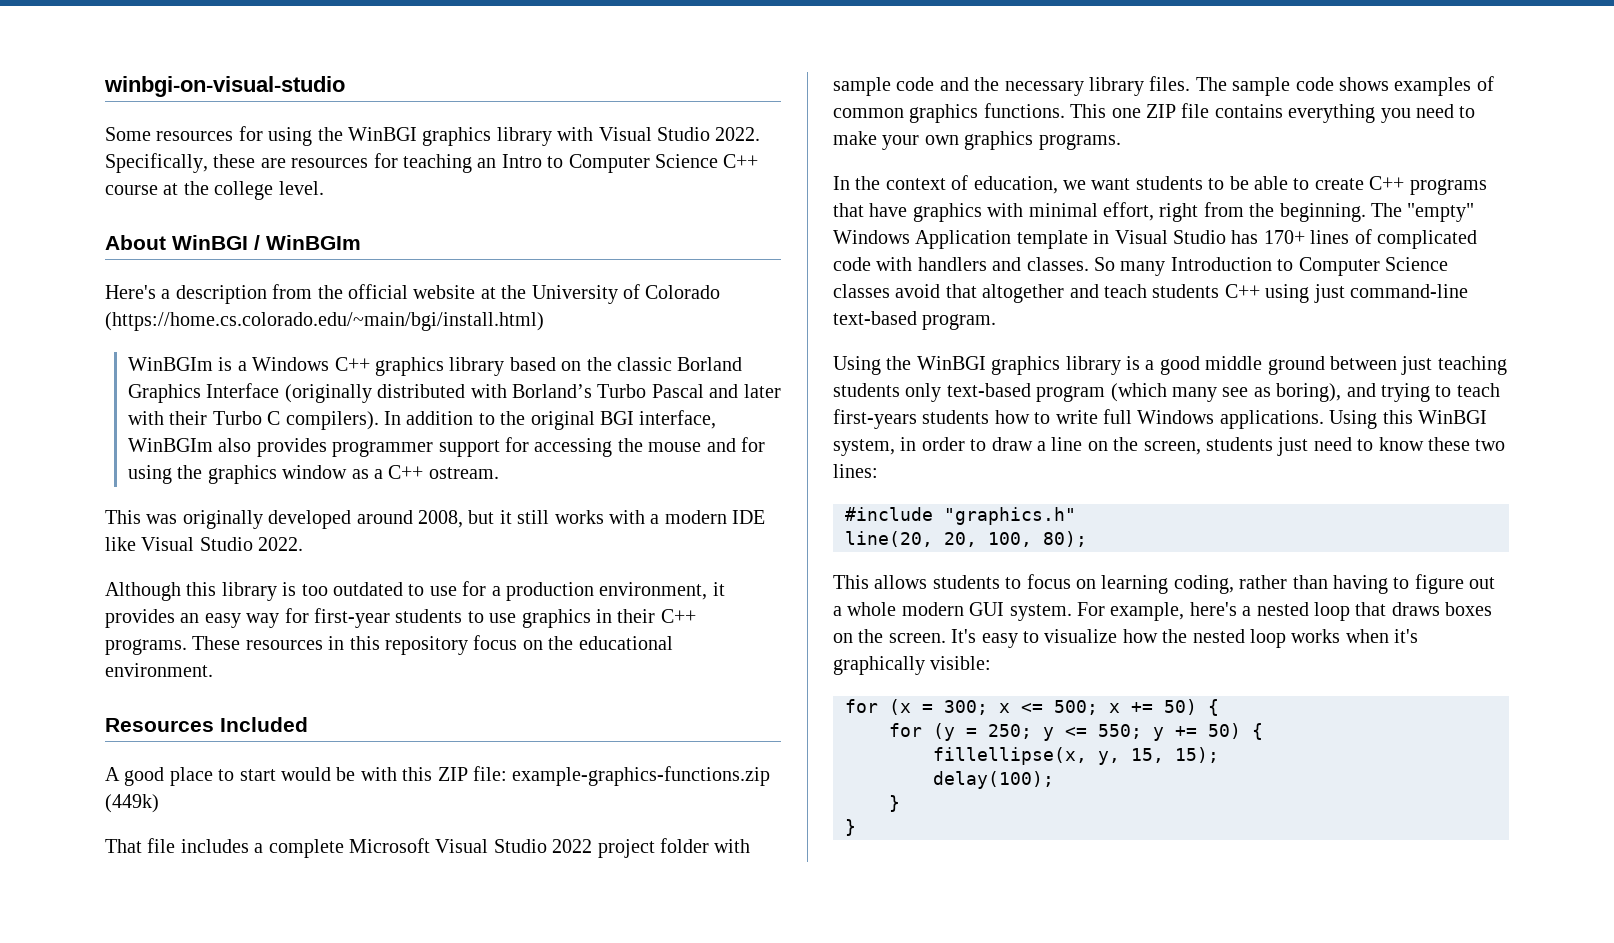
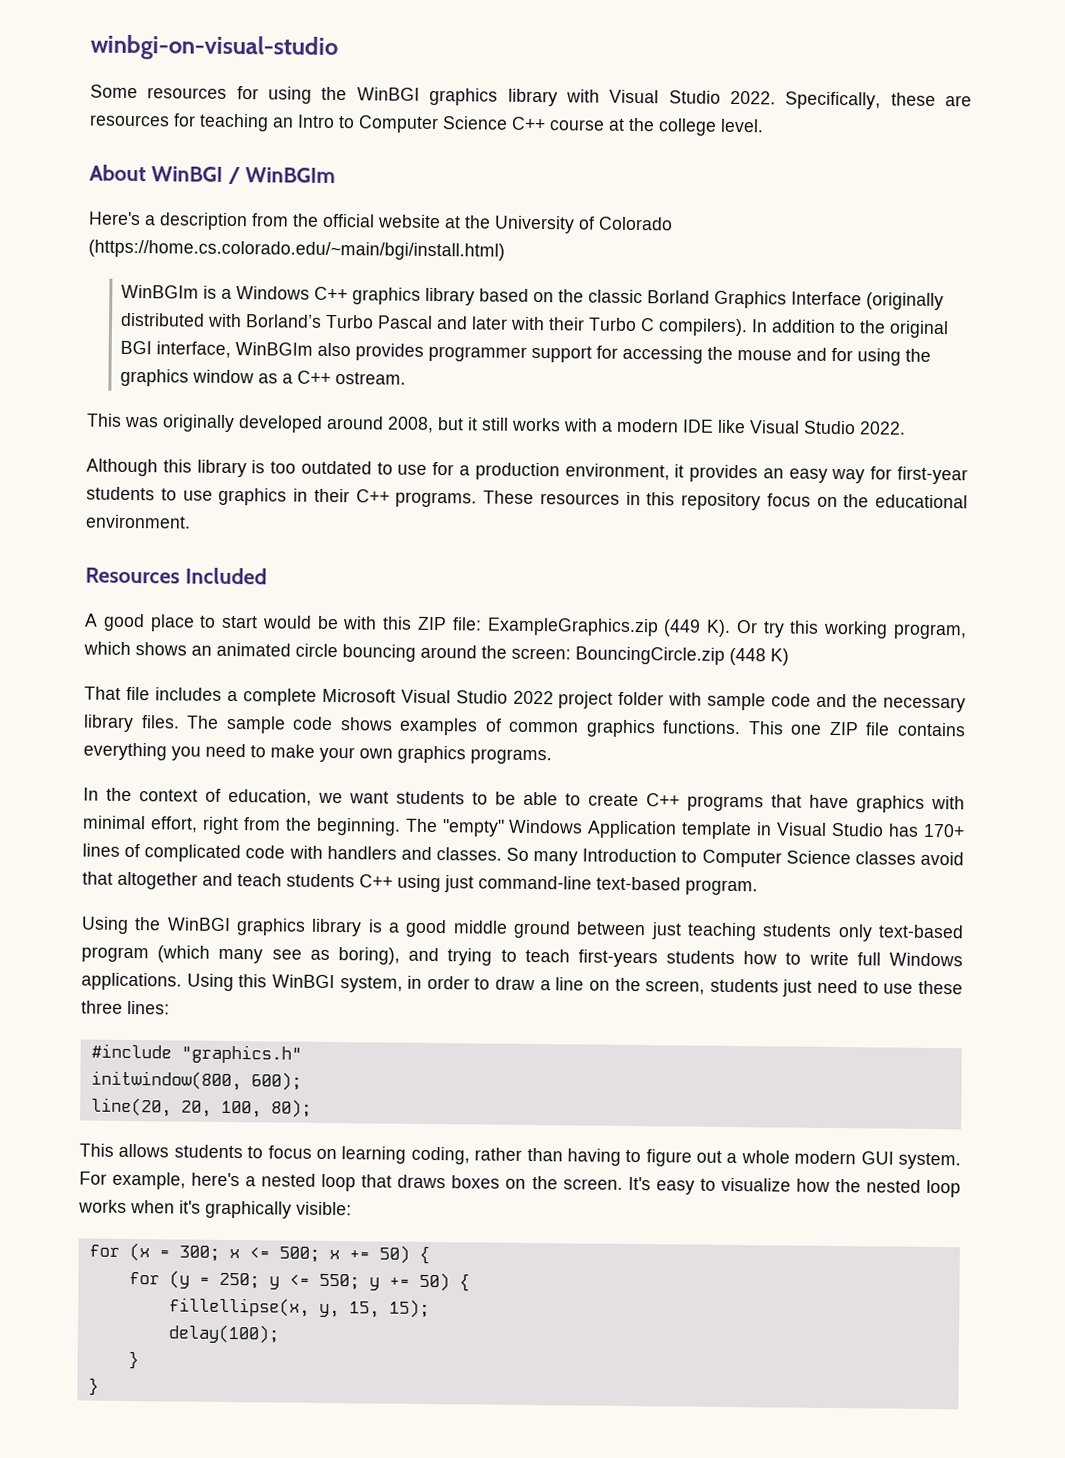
- A good place to start would be with this ZIP file: example-graphics-functions.zip (449k)
+ A good place to start would be with this ZIP file: ExampleGraphics.zip (449 K). Or try this working program, which shows an animated circle bouncing around the screen: BouncingCircle.zip (448 K)
- Using this WinBGI system, in order to draw a line on the screen, students just need to know these two lines:
+ Using this WinBGI system, in order to draw a line on the screen, students just need to use these three lines:
+ initwindow(800, 600);

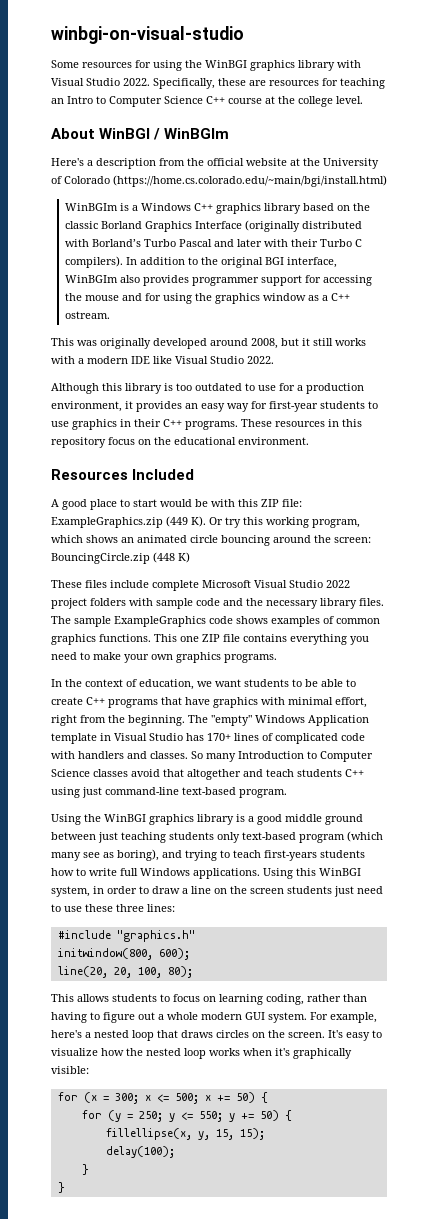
- That file includes a complete Microsoft Visual Studio 2022 project folder with sample code and the necessary library files.
+ These files include complete Microsoft Visual Studio 2022 project folders with sample code and the necessary library files.
- The sample code shows examples of common graphics functions.
+ The sample ExampleGraphics code shows examples of common graphics functions.
- Using this WinBGI system, in order to draw a line on the screen, students just need to use these three lines:
+ Using this WinBGI system, in order to draw a line on the screen students just need to use these three lines:
- For example, here's a nested loop that draws boxes on the screen.
+ For example, here's a nested loop that draws circles on the screen.

